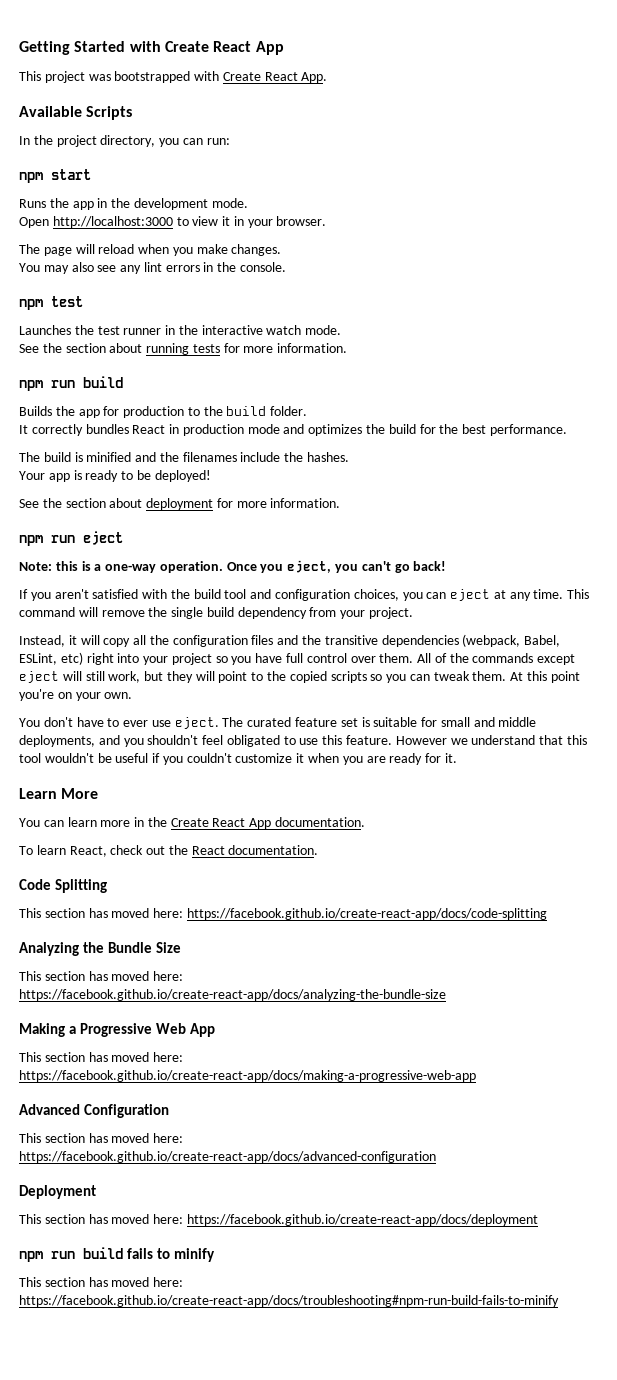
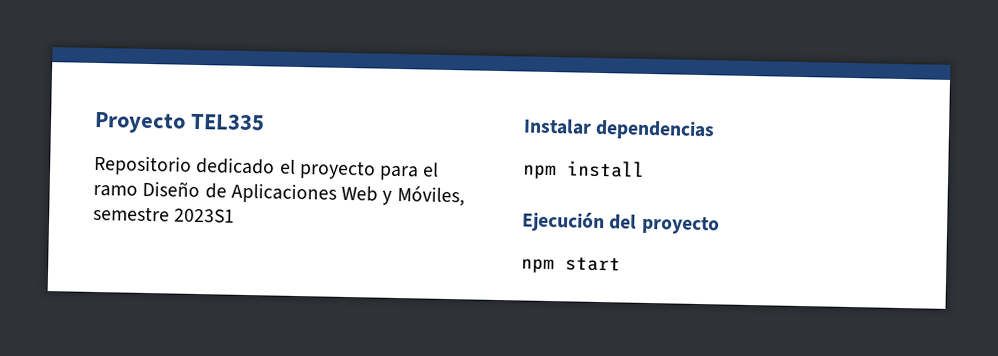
- Getting Started with Create React App
- This project was bootstrapped with Create React App.
- Available Scripts
- In the project directory, you can run:
+ Proyecto TEL335
+ Repositorio dedicado el proyecto para el ramo Diseño de Aplicaciones Web y Móviles, semestre 2023S1
+ Instalar dependencias
+ npm install
+ Ejecución del proyecto
  npm start
- Runs the app in the development mode.
- Open http://localhost:3000 to view it in your browser.
- The page will reload when you make changes.
- You may also see any lint errors in the console.
- npm test
- Launches the test runner in the interactive watch mode.
- See the section about running tests for more information.
- npm run build
- Builds the app for production to the build folder.
- It correctly bundles React in production mode and optimizes the build for the best performance.
- The build is minified and the filenames include the hashes.
- Your app is ready to be deployed!
- See the section about deployment for more information.
- npm run eject
- Note: this is a one-way operation. Once you eject, you can't go back!
- If you aren't satisfied with the build tool and configuration choices, you can eject at any time. This command will remove the single build dependency from your project.
- Instead, it will copy all the configuration files and the transitive dependencies (webpack, Babel, ESLint, etc) right into your project so you have full control over them. All of the commands except eject will still work, but they will point to the copied scripts so you can tweak them. At this point you're on your own.
- You don't have to ever use eject. The curated feature set is suitable for small and middle deployments, and you shouldn't feel obligated to use this feature. However we understand that this tool wouldn't be useful if you couldn't customize it when you are ready for it.
- Learn More
- You can learn more in the Create React App documentation.
- To learn React, check out the React documentation.
- Code Splitting
- This section has moved here: https://facebook.github.io/create-react-app/docs/code-splitting
- Analyzing the Bundle Size
- This section has moved here: https://facebook.github.io/create-react-app/docs/analyzing-the-bundle-size
- Making a Progressive Web App
- This section has moved here: https://facebook.github.io/create-react-app/docs/making-a-progressive-web-app
- Advanced Configuration
- This section has moved here: https://facebook.github.io/create-react-app/docs/advanced-configuration
- Deployment
- This section has moved here: https://facebook.github.io/create-react-app/docs/deployment
- npm run build fails to minify
- This section has moved here: https://facebook.github.io/create-react-app/docs/troubleshooting#npm-run-build-fails-to-minify

